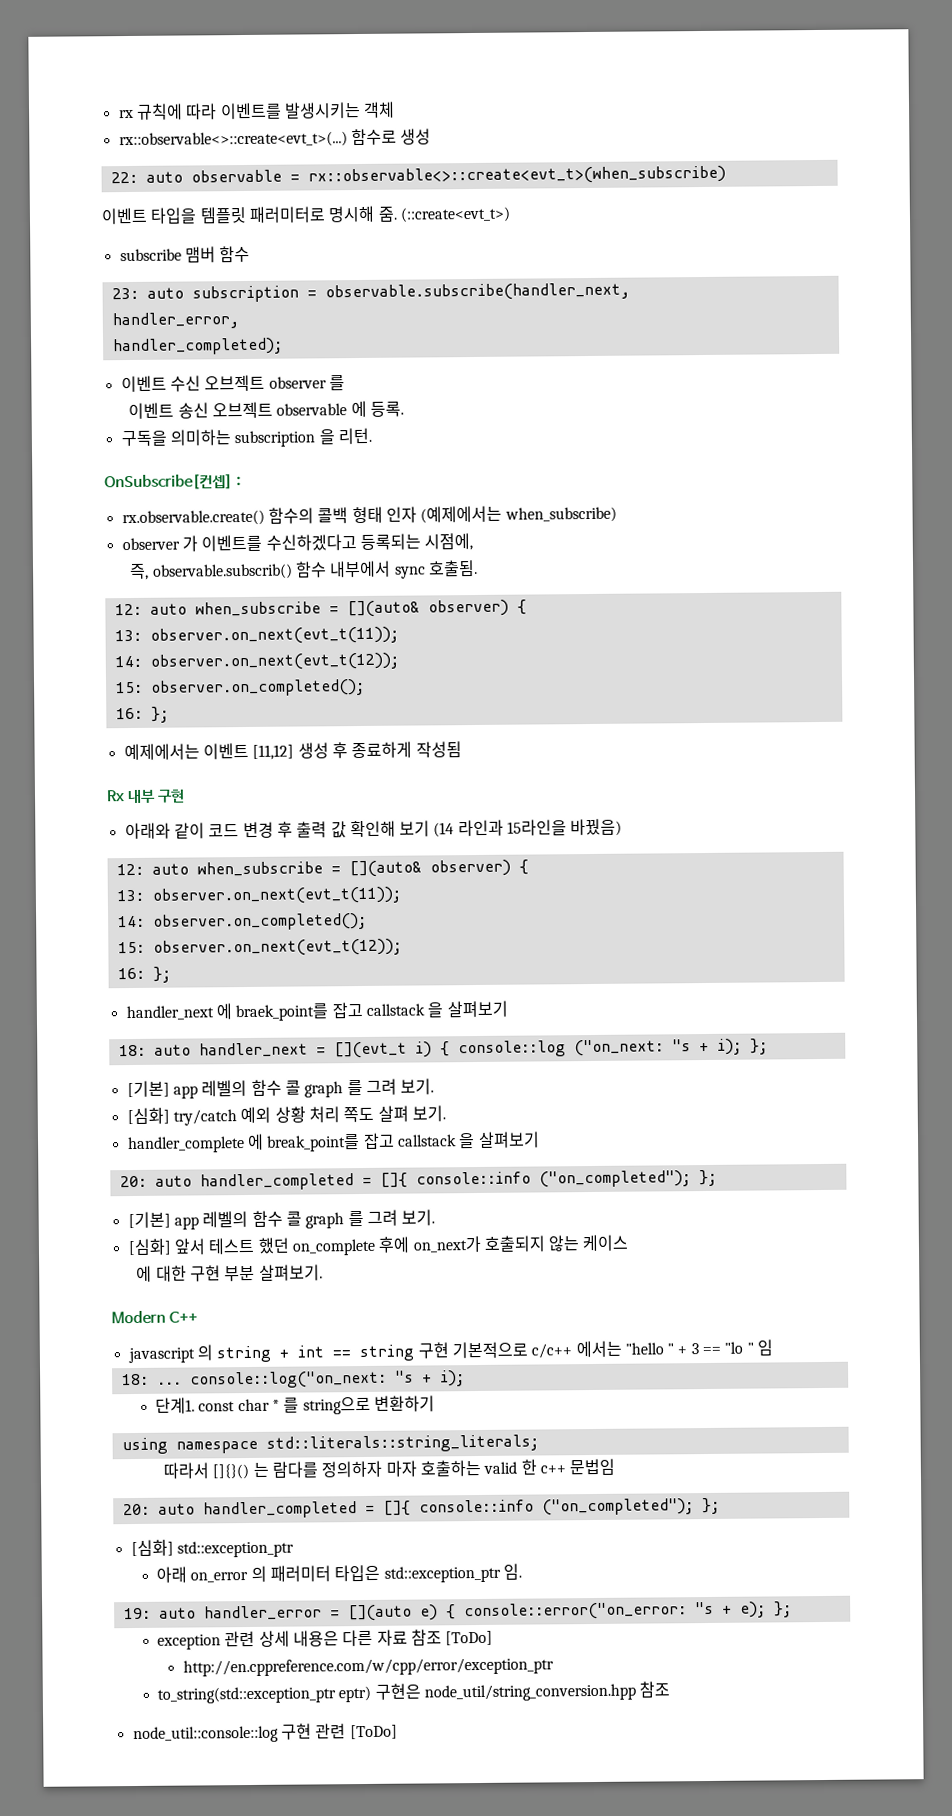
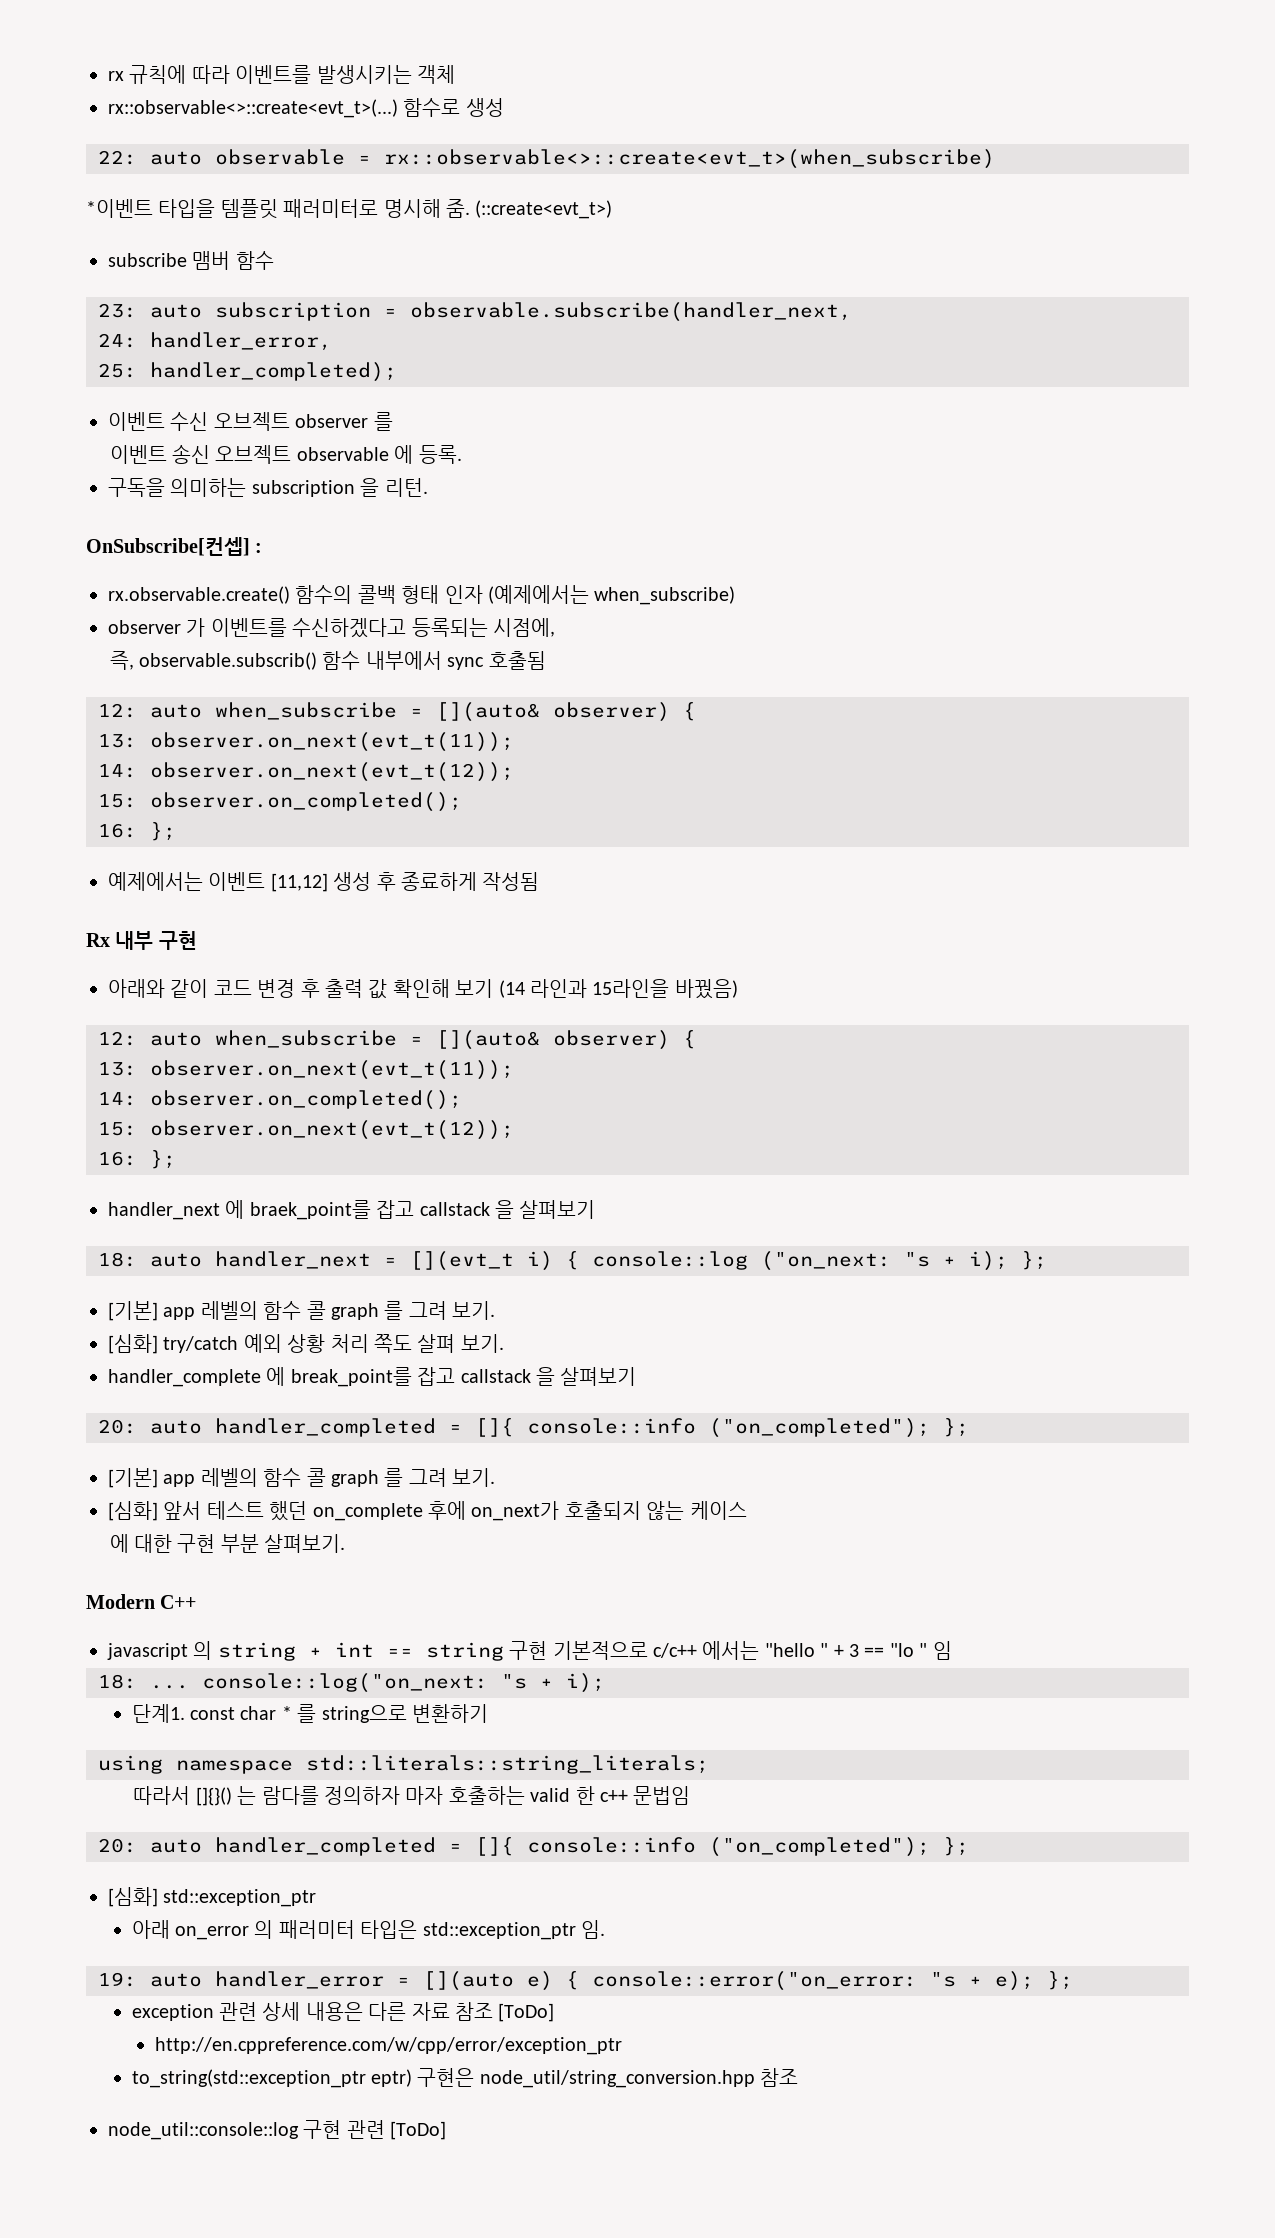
- 이벤트 타입을 템플릿 패러미터로 명시해 줌.
+ *이벤트 타입을 템플릿 패러미터로 명시해 줌.
- handler_error,
+ 24: handler_error,
- handler_completed);
+ 25: handler_completed);
- 즉, observable.subscrib() 함수 내부에서 sync 호출됨.
+ 즉, observable.subscrib() 함수 내부에서 sync 호출됨

